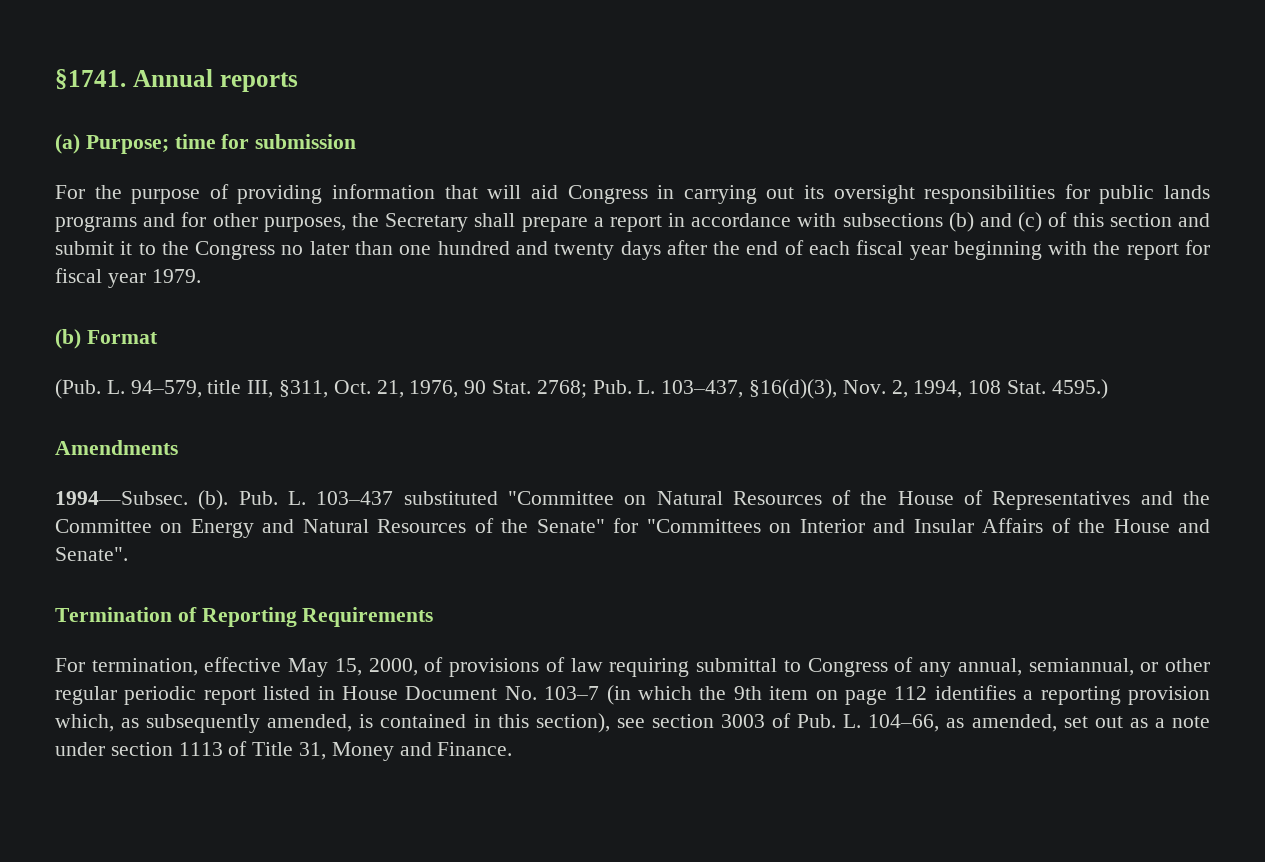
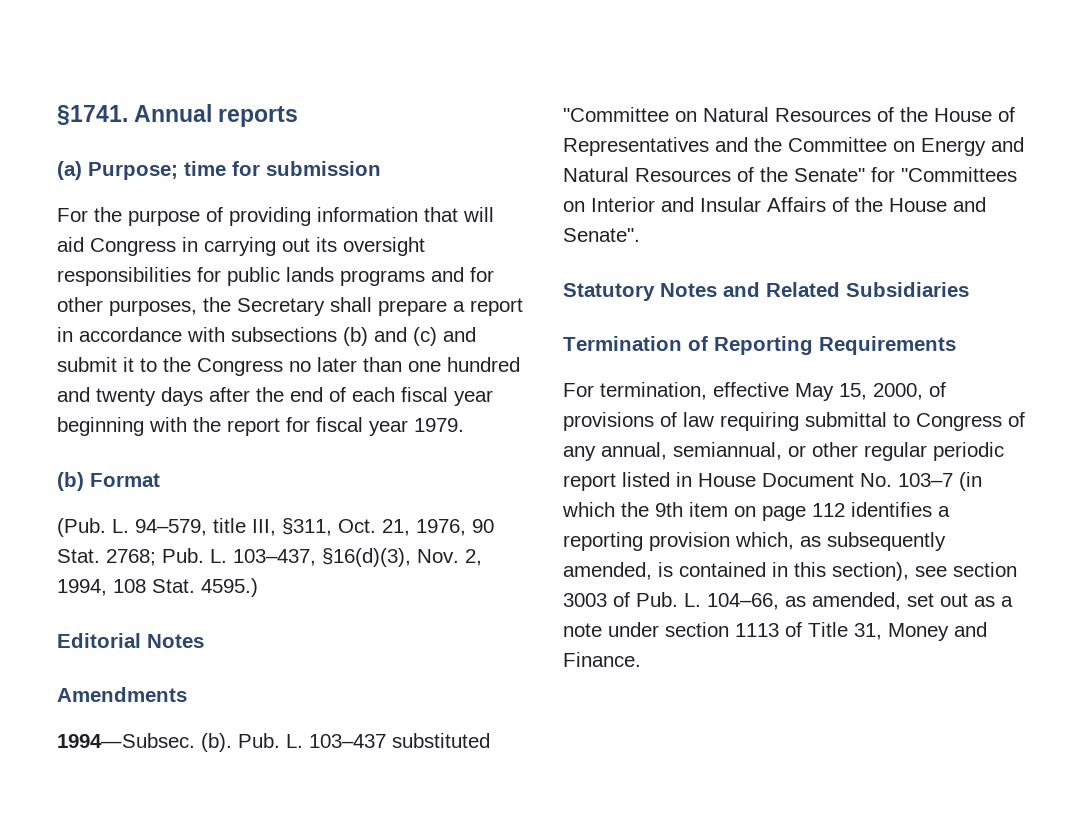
- For the purpose of providing information that will aid Congress in carrying out its oversight responsibilities for public lands programs and for other purposes, the Secretary shall prepare a report in accordance with subsections (b) and (c) of this section and submit it to the Congress no later than one hundred and twenty days after the end of each fiscal year beginning with the report for fiscal year 1979.
+ For the purpose of providing information that will aid Congress in carrying out its oversight responsibilities for public lands programs and for other purposes, the Secretary shall prepare a report in accordance with subsections (b) and (c) and submit it to the Congress no later than one hundred and twenty days after the end of each fiscal year beginning with the report for fiscal year 1979.
+ Editorial Notes
+ Statutory Notes and Related Subsidiaries

